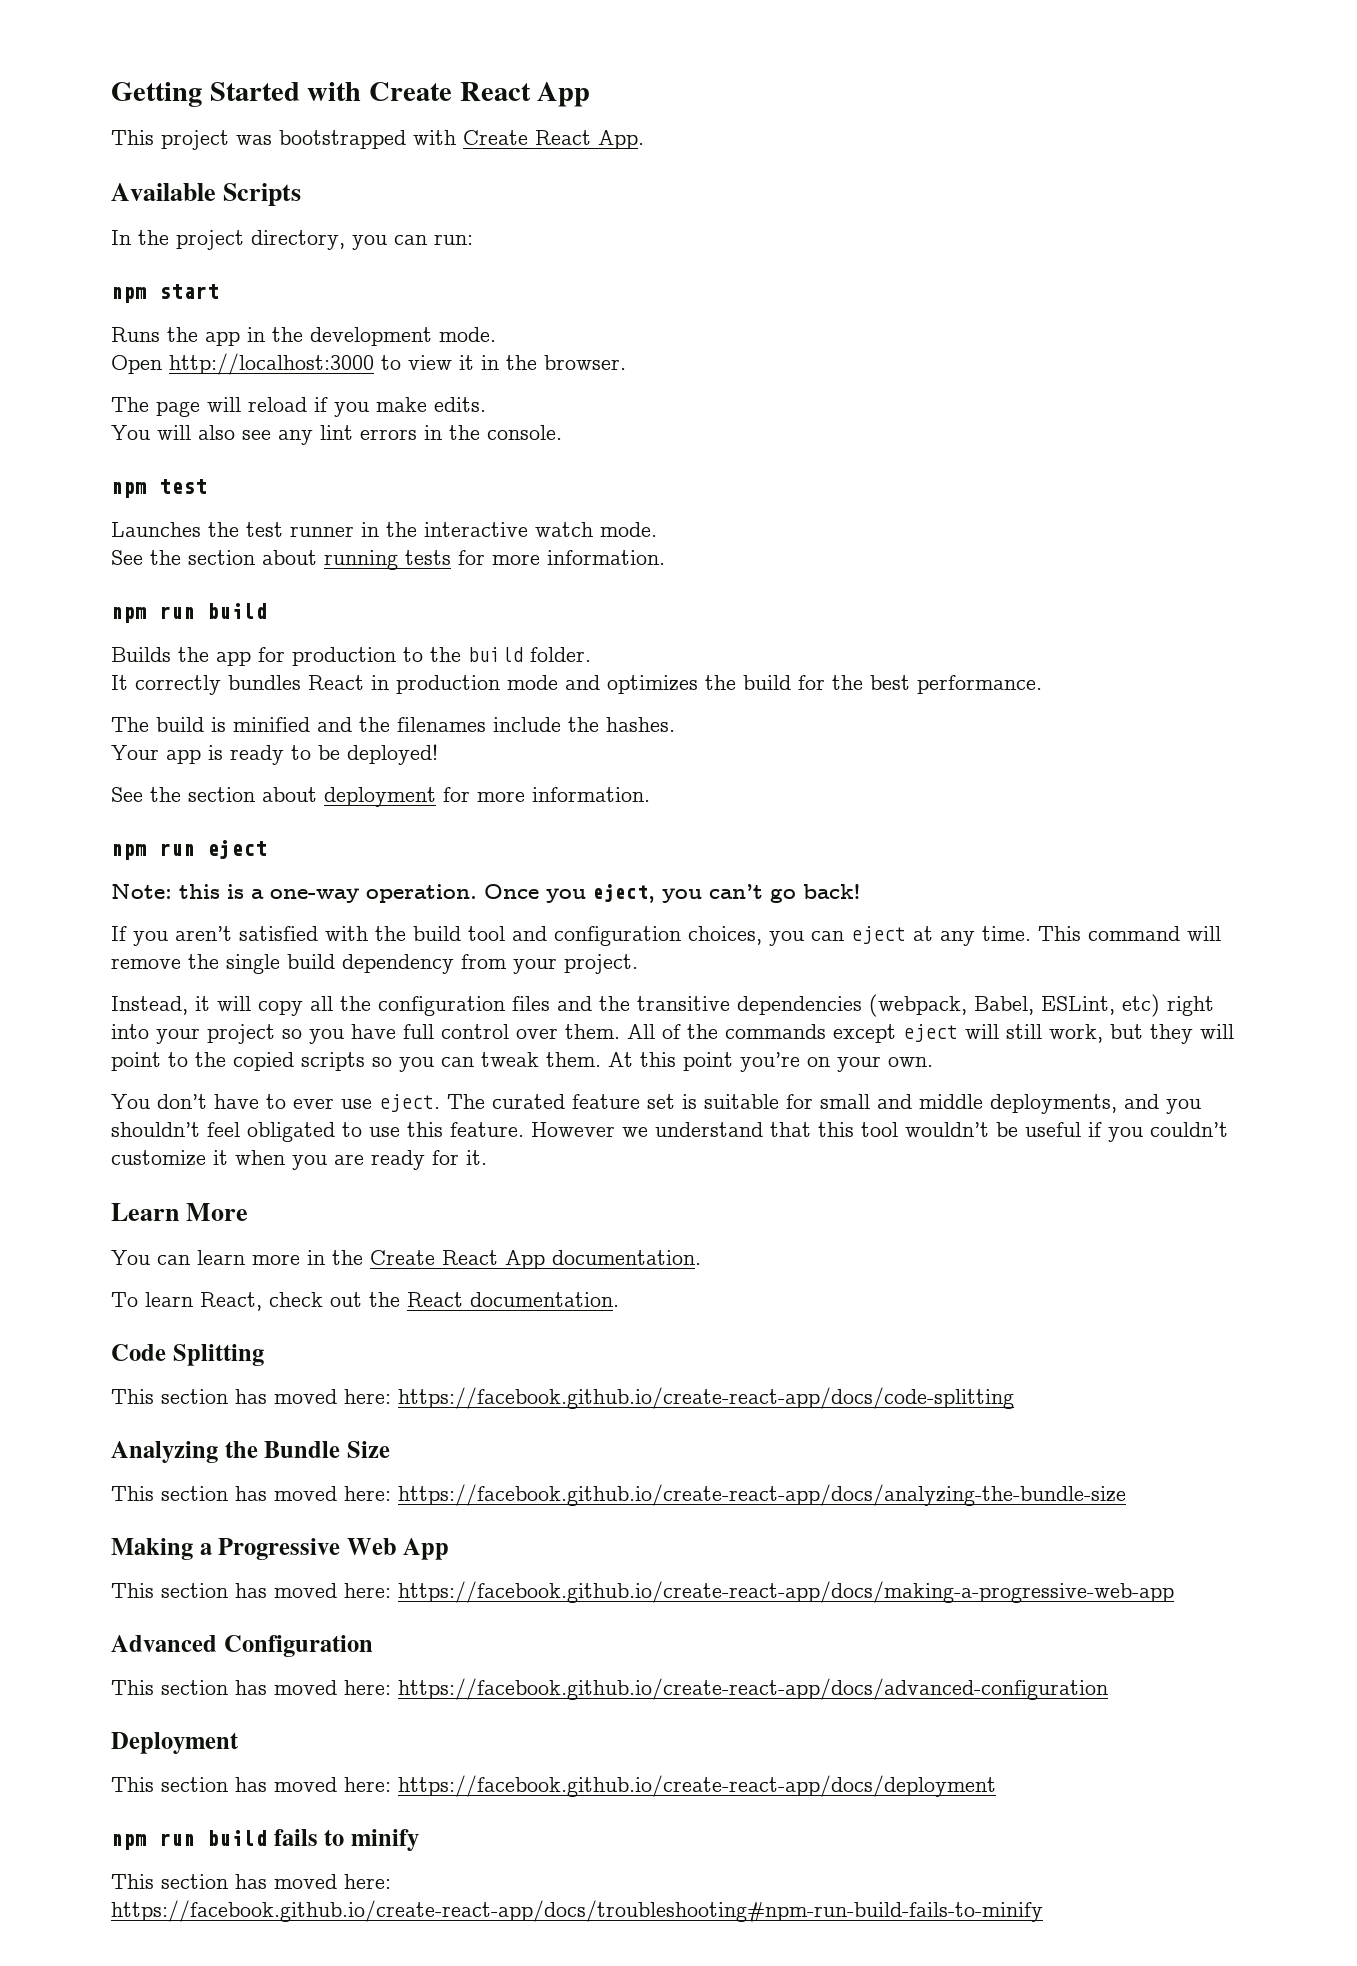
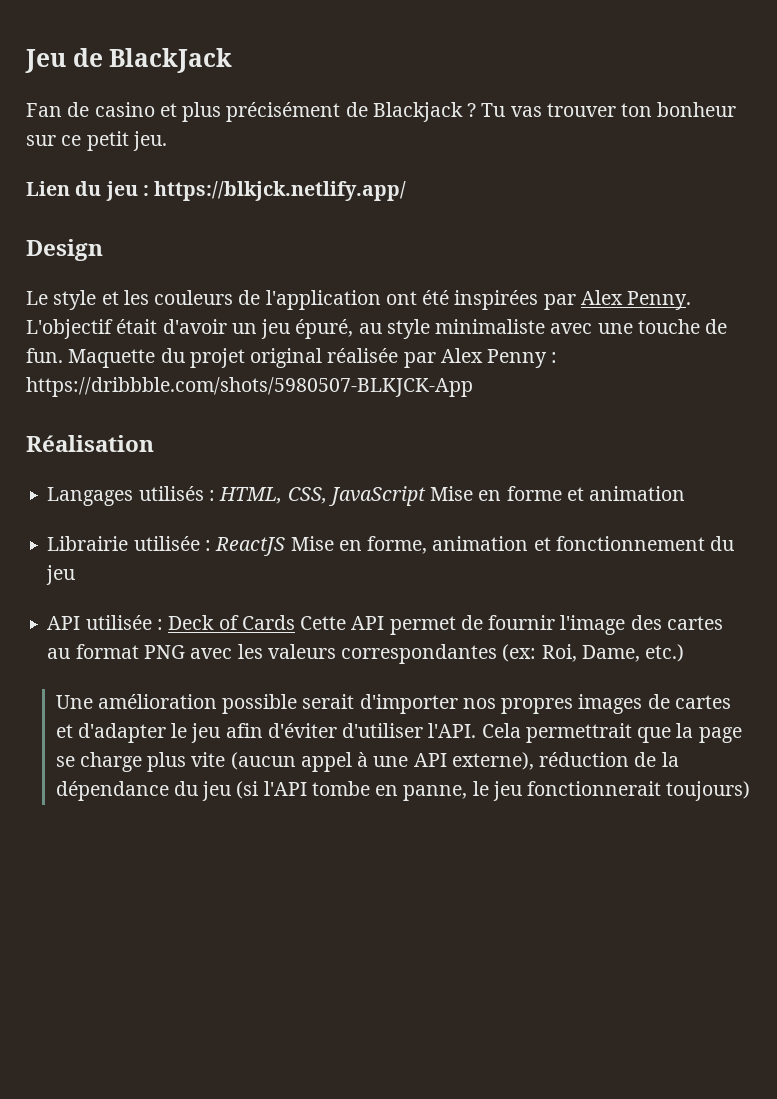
- Getting Started with Create React App
- This project was bootstrapped with Create React App.
- Available Scripts
- In the project directory, you can run:
- npm start
- Runs the app in the development mode.
- Open http://localhost:3000 to view it in the browser.
- The page will reload if you make edits.
- You will also see any lint errors in the console.
- npm test
- Launches the test runner in the interactive watch mode.
- See the section about running tests for more information.
- npm run build
- Builds the app for production to the build folder.
- It correctly bundles React in production mode and optimizes the build for the best performance.
- The build is minified and the filenames include the hashes.
- Your app is ready to be deployed!
- See the section about deployment for more information.
- npm run eject
- Note: this is a one-way operation. Once you eject, you can’t go back!
- If you aren’t satisfied with the build tool and configuration choices, you can eject at any time. This command will remove the single build dependency from your project.
- Instead, it will copy all the configuration files and the transitive dependencies (webpack, Babel, ESLint, etc) right into your project so you have full control over them. All of the commands except eject will still work, but they will point to the copied scripts so you can tweak them. At this point you’re on your own.
- You don’t have to ever use eject. The curated feature set is suitable for small and middle deployments, and you shouldn’t feel obligated to use this feature. However we understand that this tool wouldn’t be useful if you couldn’t customize it when you are ready for it.
- Learn More
- You can learn more in the Create React App documentation.
- To learn React, check out the React documentation.
- Code Splitting
- This section has moved here: https://facebook.github.io/create-react-app/docs/code-splitting
- Analyzing the Bundle Size
- This section has moved here: https://facebook.github.io/create-react-app/docs/analyzing-the-bundle-size
- Making a Progressive Web App
- This section has moved here: https://facebook.github.io/create-react-app/docs/making-a-progressive-web-app
- Advanced Configuration
- This section has moved here: https://facebook.github.io/create-react-app/docs/advanced-configuration
- Deployment
- This section has moved here: https://facebook.github.io/create-react-app/docs/deployment
- npm run build fails to minify
- This section has moved here: https://facebook.github.io/create-react-app/docs/troubleshooting#npm-run-build-fails-to-minify
+ Jeu de BlackJack
+ Fan de casino et plus précisément de Blackjack ? Tu vas trouver ton bonheur sur ce petit jeu.
+ Lien du jeu : https://blkjck.netlify.app/
+ Design
+ Le style et les couleurs de l'application ont été inspirées par Alex Penny. L'objectif était d'avoir un jeu épuré, au style minimaliste avec une touche de fun. Maquette du projet original réalisée par Alex Penny : https://dribbble.com/shots/5980507-BLKJCK-App
+ Réalisation
+ Langages utilisés : HTML, CSS, JavaScript Mise en forme et animation
+ Librairie utilisée : ReactJS Mise en forme, animation et fonctionnement du jeu
+ API utilisée : Deck of Cards Cette API permet de fournir l'image des cartes au format PNG avec les valeurs correspondantes (ex: Roi, Dame, etc.)
+ Une amélioration possible serait d'importer nos propres images de cartes et d'adapter le jeu afin d'éviter d'utiliser l'API. Cela permettrait que la page se charge plus vite (aucun appel à une API externe), réduction de la dépendance du jeu (si l'API tombe en panne, le jeu fonctionnerait toujours)

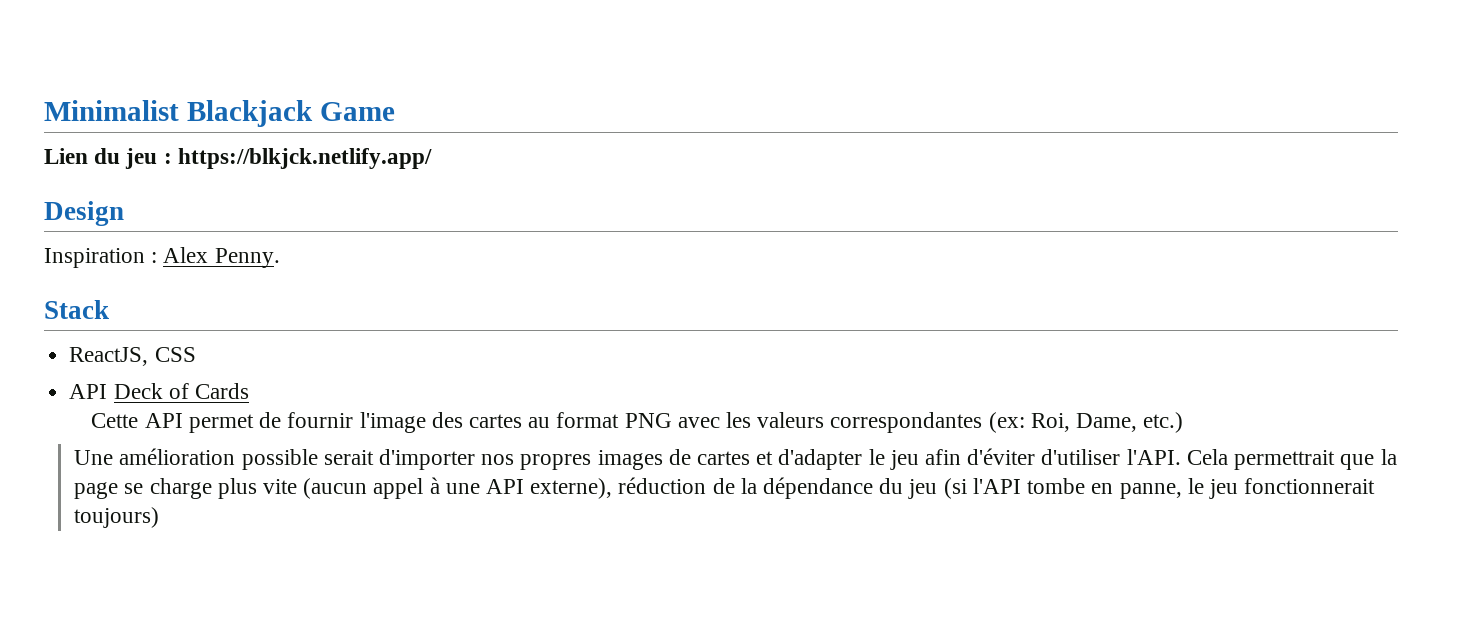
- Jeu de BlackJack
- Fan de casino et plus précisément de Blackjack ? Tu vas trouver ton bonheur sur ce petit jeu.
+ Minimalist Blackjack Game
- Le style et les couleurs de l'application ont été inspirées par Alex Penny. L'objectif était d'avoir un jeu épuré, au style minimaliste avec une touche de fun. Maquette du projet original réalisée par Alex Penny : https://dribbble.com/shots/5980507-BLKJCK-App
- Réalisation
- Langages utilisés : HTML, CSS, JavaScript Mise en forme et animation
- Librairie utilisée : ReactJS Mise en forme, animation et fonctionnement du jeu
- API utilisée : Deck of Cards Cette API permet de fournir l'image des cartes au format PNG avec les valeurs correspondantes (ex: Roi, Dame, etc.)
+ Inspiration : Alex Penny.
+ Stack
+ ReactJS, CSS
+ API Deck of Cards
+ Cette API permet de fournir l'image des cartes au format PNG avec les valeurs correspondantes (ex: Roi, Dame, etc.)

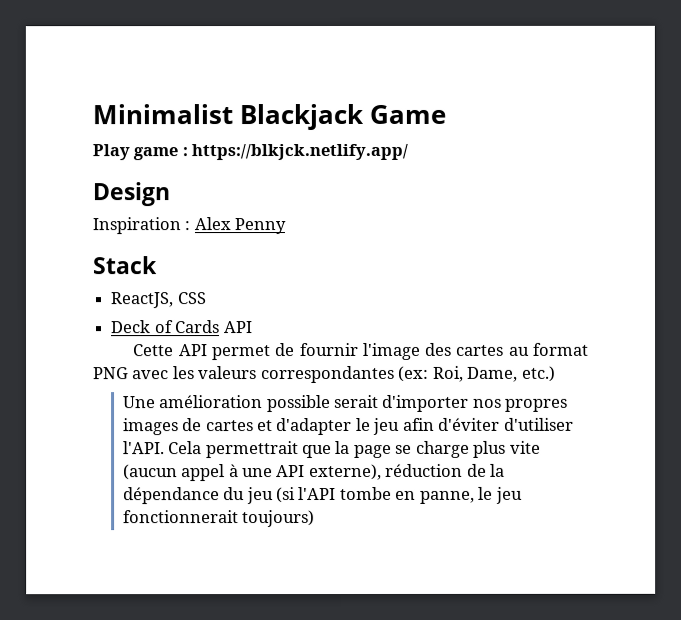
- Lien du jeu : https://blkjck.netlify.app/
+ Play game : https://blkjck.netlify.app/
- Inspiration : Alex Penny.
+ Inspiration : Alex Penny
- API Deck of Cards
+ Deck of Cards API

